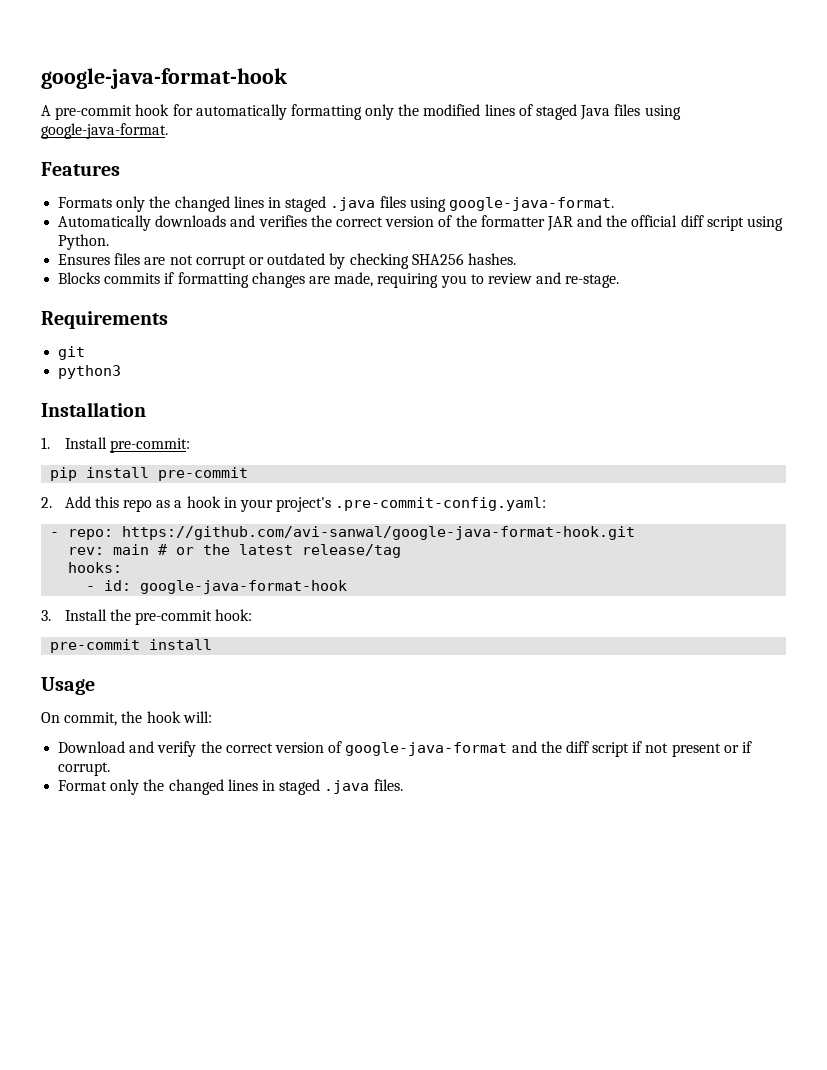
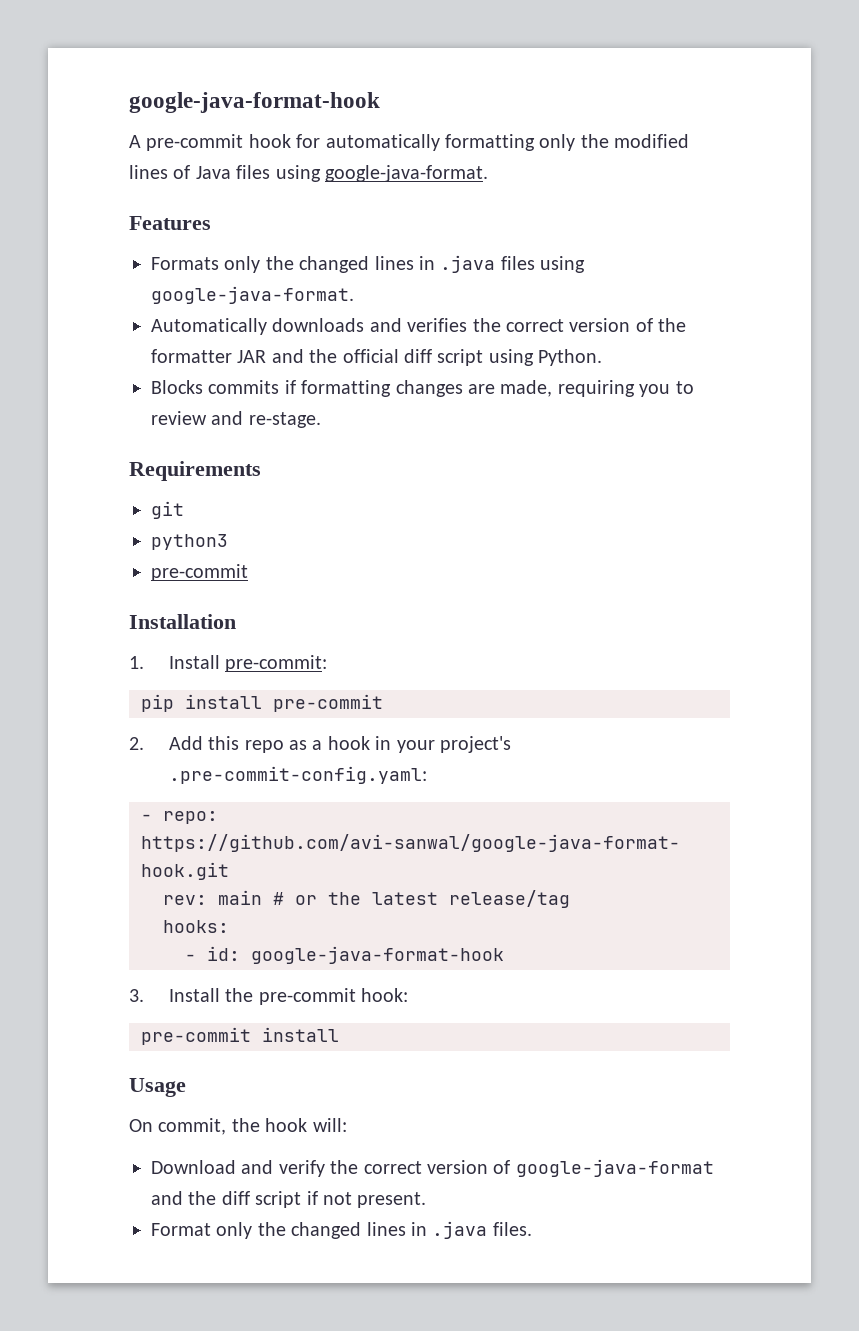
- A pre-commit hook for automatically formatting only the modified lines of staged Java files using google-java-format.
+ A pre-commit hook for automatically formatting only the modified lines of Java files using google-java-format.
- Formats only the changed lines in staged .java files using google-java-format.
+ Formats only the changed lines in .java files using google-java-format.
- Ensures files are not corrupt or outdated by checking SHA256 hashes.
  python3
+ pre-commit
- Download and verify the correct version of google-java-format and the diff script if not present or if corrupt.
+ Download and verify the correct version of google-java-format and the diff script if not present.
- Format only the changed lines in staged .java files.
+ Format only the changed lines in .java files.

